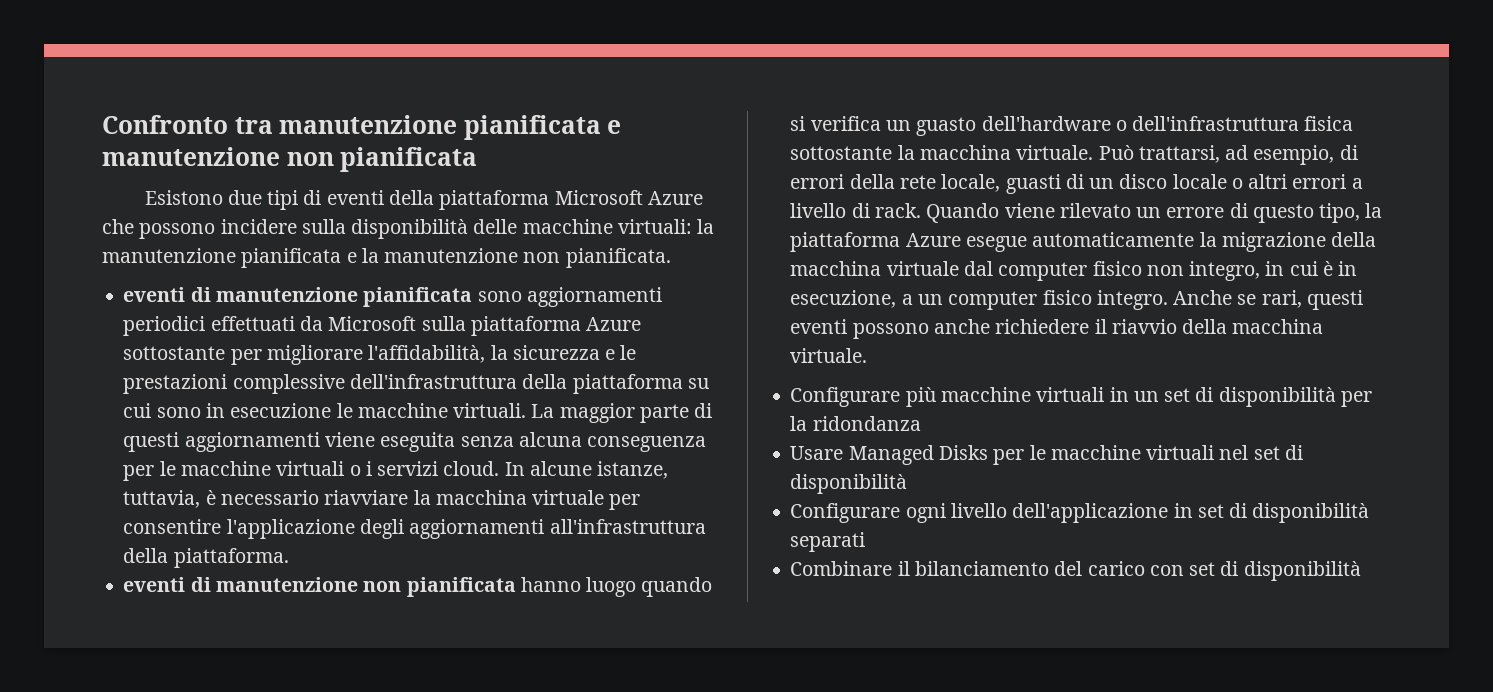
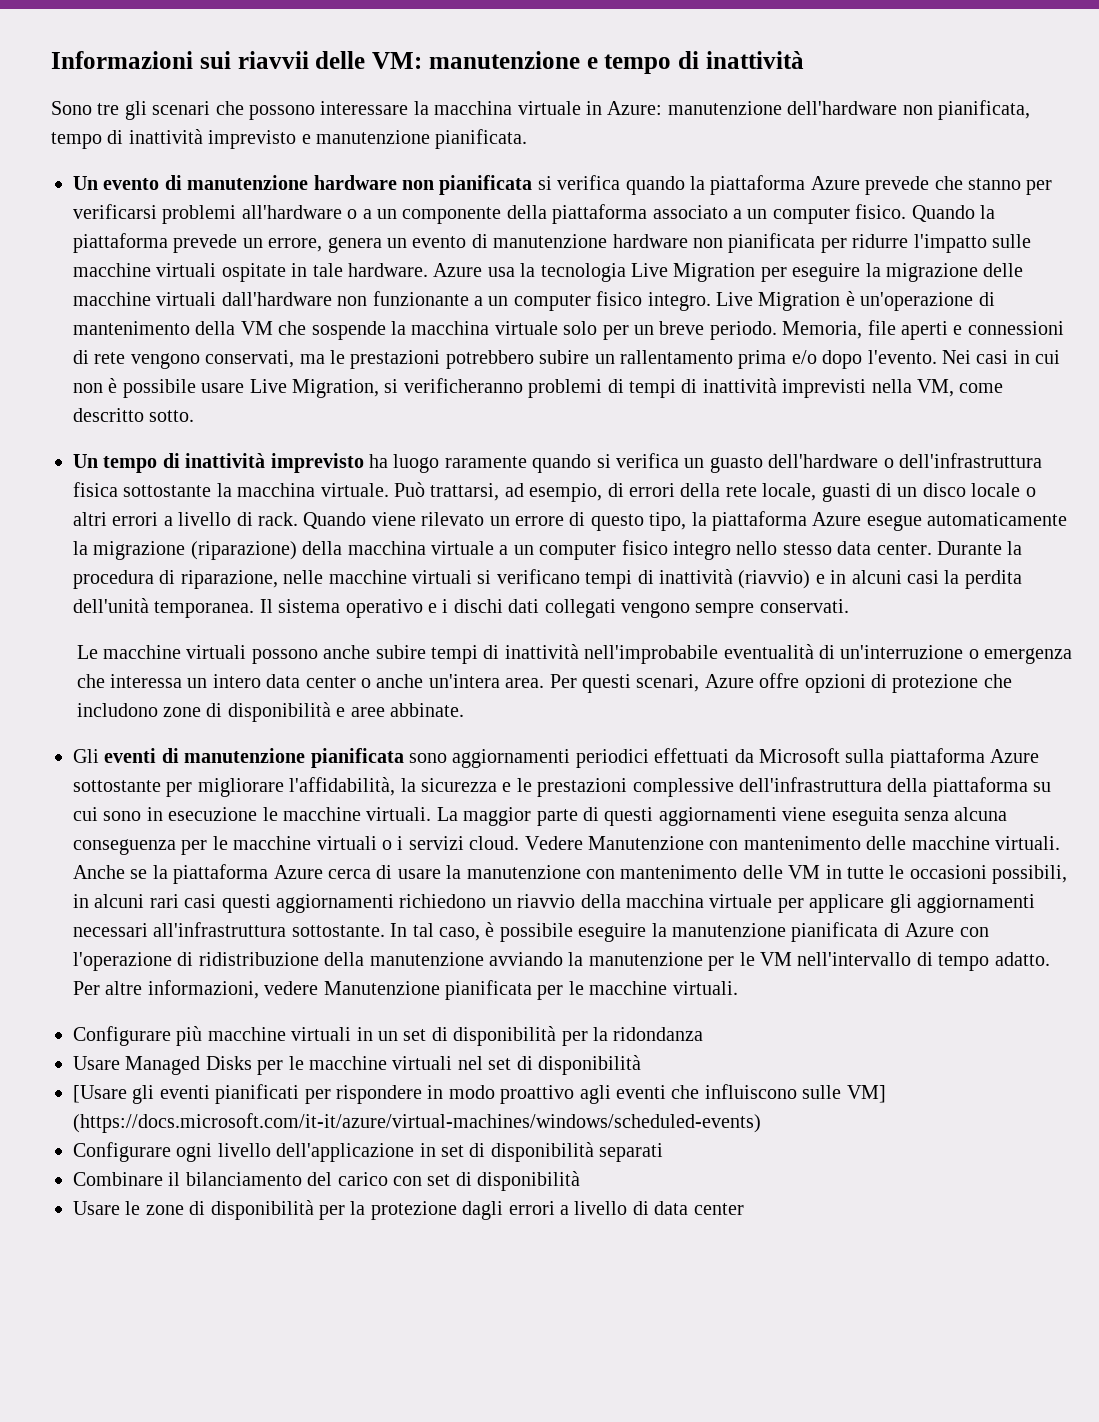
- Confronto tra manutenzione pianificata e manutenzione non pianificata
- Esistono due tipi di eventi della piattaforma Microsoft Azure che possono incidere sulla disponibilità delle macchine virtuali: la manutenzione pianificata e la manutenzione non pianificata.
- eventi di manutenzione pianificata sono aggiornamenti periodici effettuati da Microsoft sulla piattaforma Azure sottostante per migliorare l'affidabilità, la sicurezza e le prestazioni complessive dell'infrastruttura della piattaforma su cui sono in esecuzione le macchine virtuali.
+ Informazioni sui riavvii delle VM: manutenzione e tempo di inattività
+ Sono tre gli scenari che possono interessare la macchina virtuale in Azure: manutenzione dell'hardware non pianificata, tempo di inattività imprevisto e manutenzione pianificata.
+ Un evento di manutenzione hardware non pianificata si verifica quando la piattaforma Azure prevede che stanno per verificarsi problemi all'hardware o a un componente della piattaforma associato a un computer fisico. Quando la piattaforma prevede un errore, genera un evento di manutenzione hardware non pianificata per ridurre l'impatto sulle macchine virtuali ospitate in tale hardware. Azure usa la tecnologia Live Migration per eseguire la migrazione delle macchine virtuali dall'hardware non funzionante a un computer fisico integro. Live Migration è un'operazione di mantenimento della VM che sospende la macchina virtuale solo per un breve periodo. Memoria, file aperti e connessioni di rete vengono conservati, ma le prestazioni potrebbero subire un rallentamento prima e/o dopo l'evento. Nei casi in cui non è possibile usare Live Migration, si verificheranno problemi di tempi di inattività imprevisti nella VM, come descritto sotto.
+ Un tempo di inattività imprevisto ha luogo raramente quando si verifica un guasto dell'hardware o dell'infrastruttura fisica sottostante la macchina virtuale. Può trattarsi, ad esempio, di errori della rete locale, guasti di un disco locale o altri errori a livello di rack. Quando viene rilevato un errore di questo tipo, la piattaforma Azure esegue automaticamente la migrazione (riparazione) della macchina virtuale a un computer fisico integro nello stesso data center. Durante la procedura di riparazione, nelle macchine virtuali si verificano tempi di inattività (riavvio) e in alcuni casi la perdita dell'unità temporanea. Il sistema operativo e i dischi dati collegati vengono sempre conservati.
+ Le macchine virtuali possono anche subire tempi di inattività nell'improbabile eventualità di un'interruzione o emergenza che interessa un intero data center o anche un'intera area. Per questi scenari, Azure offre opzioni di protezione che includono zone di disponibilità e aree abbinate.
+ Gli eventi di manutenzione pianificata sono aggiornamenti periodici effettuati da Microsoft sulla piattaforma Azure sottostante per migliorare l'affidabilità, la sicurezza e le prestazioni complessive dell'infrastruttura della piattaforma su cui sono in esecuzione le macchine virtuali.
- In alcune istanze, tuttavia, è necessario riavviare la macchina virtuale per consentire l'applicazione degli aggiornamenti all'infrastruttura della piattaforma.
- eventi di manutenzione non pianificata hanno luogo quando si verifica un guasto dell'hardware o dell'infrastruttura fisica sottostante la macchina virtuale. Può trattarsi, ad esempio, di errori della rete locale, guasti di un disco locale o altri errori a livello di rack. Quando viene rilevato un errore di questo tipo, la piattaforma Azure esegue automaticamente la migrazione della macchina virtuale dal computer fisico non integro, in cui è in esecuzione, a un computer fisico integro. Anche se rari, questi eventi possono anche richiedere il riavvio della macchina virtuale.
+ Vedere Manutenzione con mantenimento delle macchine virtuali. Anche se la piattaforma Azure cerca di usare la manutenzione con mantenimento delle VM in tutte le occasioni possibili, in alcuni rari casi questi aggiornamenti richiedono un riavvio della macchina virtuale per applicare gli aggiornamenti necessari all'infrastruttura sottostante. In tal caso, è possibile eseguire la manutenzione pianificata di Azure con l'operazione di ridistribuzione della manutenzione avviando la manutenzione per le VM nell'intervallo di tempo adatto. Per altre informazioni, vedere Manutenzione pianificata per le macchine virtuali.
+ [Usare gli eventi pianificati per rispondere in modo proattivo agli eventi che influiscono sulle VM] (https://docs.microsoft.com/it-it/azure/virtual-machines/windows/scheduled-events)
+ Usare le zone di disponibilità per la protezione dagli errori a livello di data center

